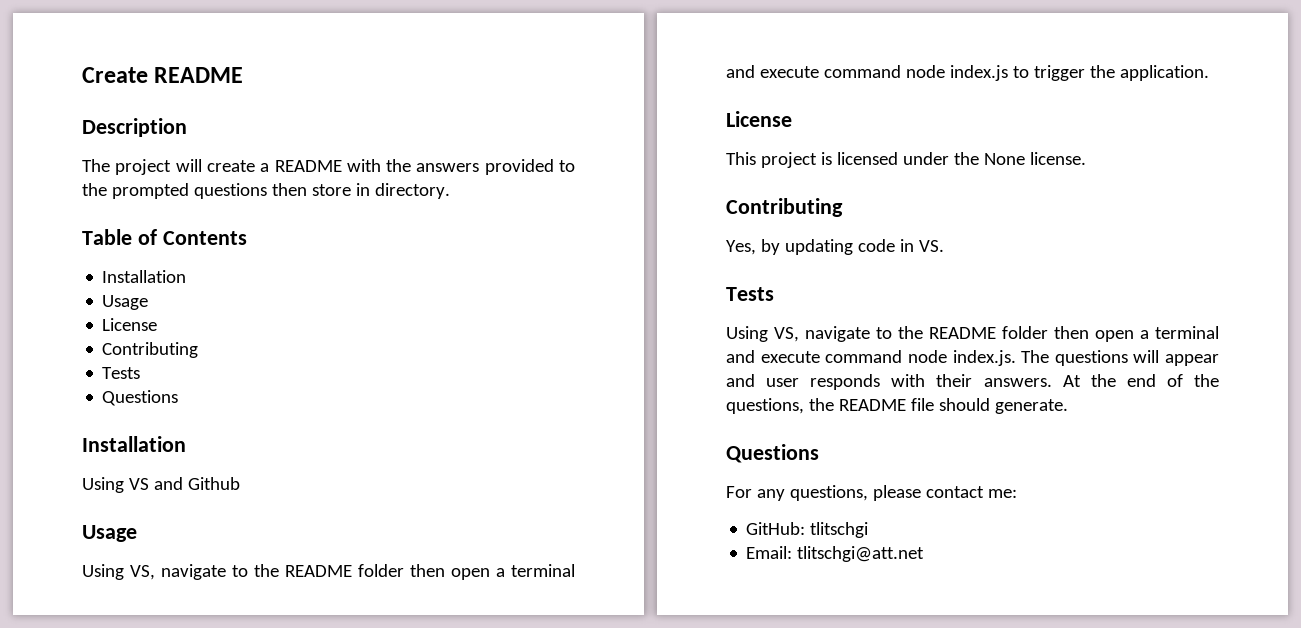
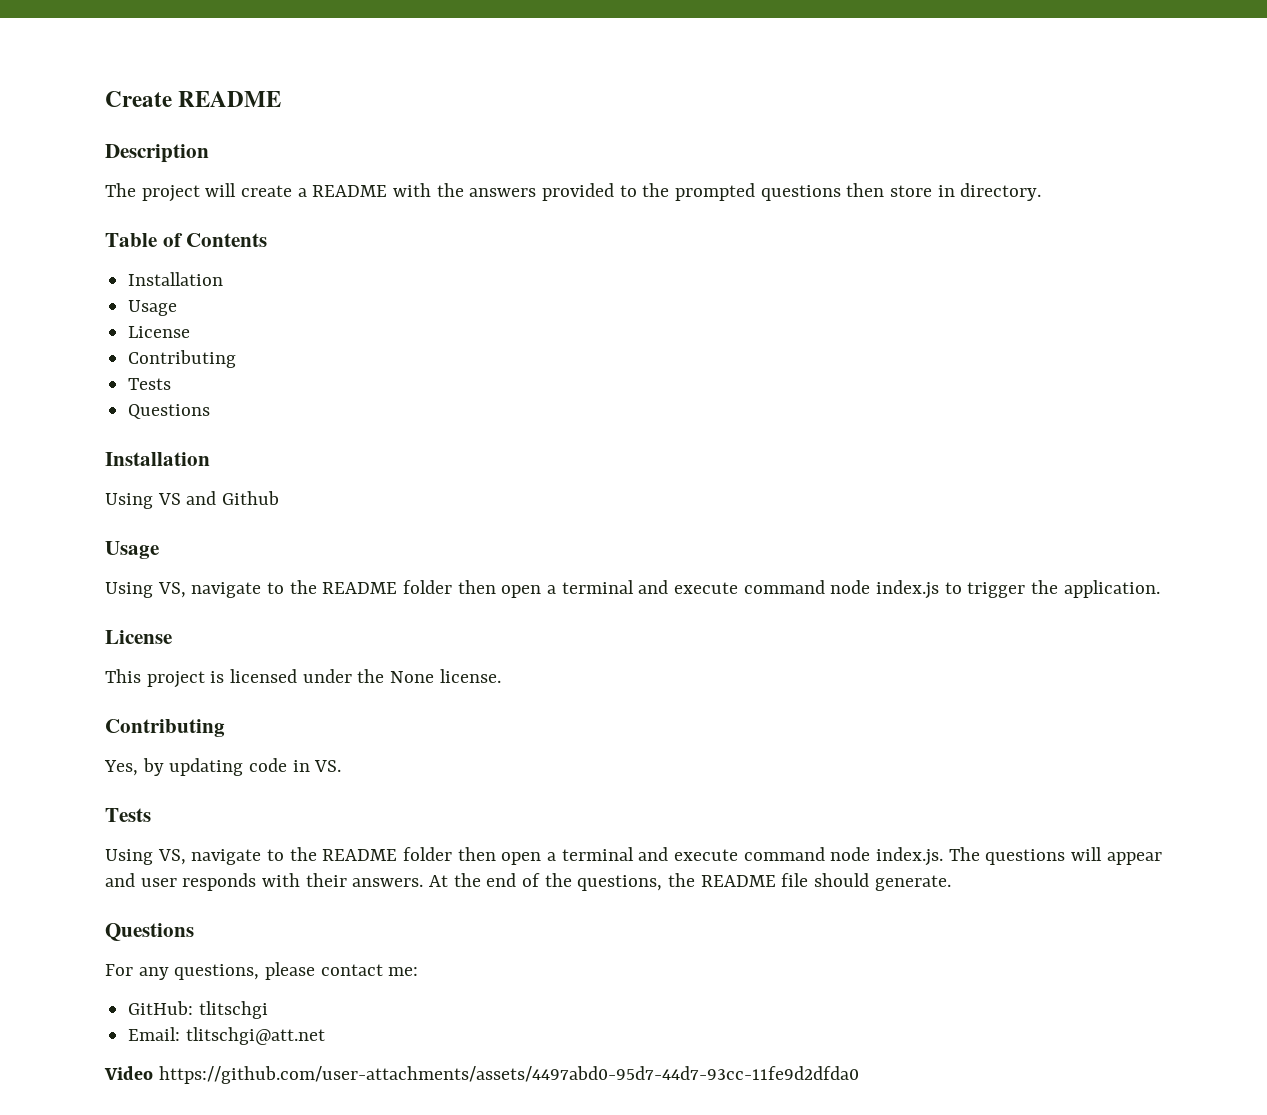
+ Video https://github.com/user-attachments/assets/4497abd0-95d7-44d7-93cc-11fe9d2dfda0

